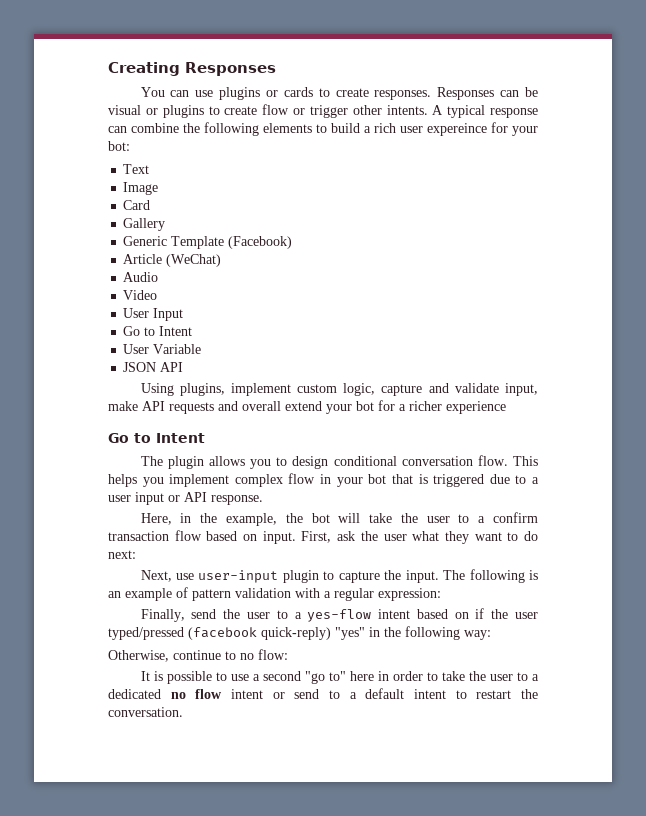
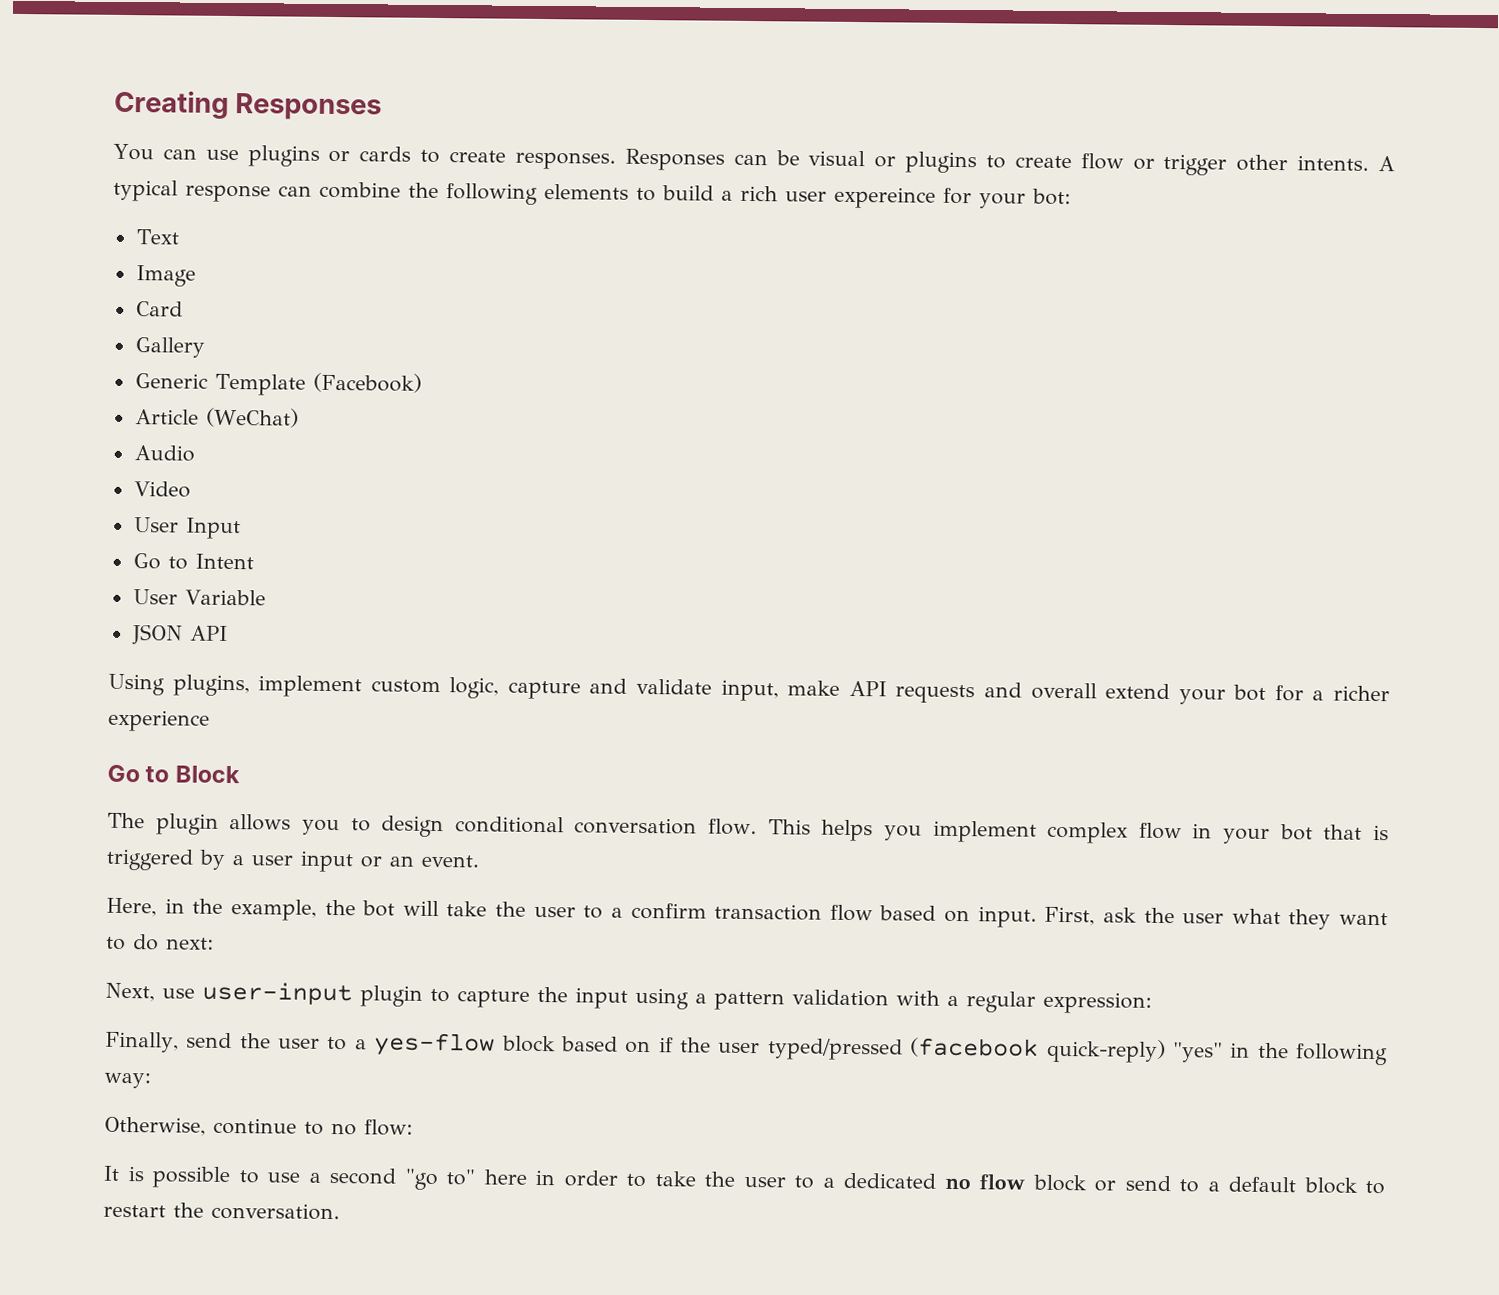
  Using plugins, implement custom logic, capture and validate input, make API requests and overall extend your bot for a richer experience
- Go to Intent
+ Go to Block
- This helps you implement complex flow in your bot that is triggered due to a user input or API response.
+ This helps you implement complex flow in your bot that is triggered by a user input or an event.
- Next, use user-input plugin to capture the input. The following is an example of pattern validation with a regular expression:
+ Next, use user-input plugin to capture the input using a pattern validation with a regular expression:
- Finally, send the user to a yes-flow intent based on if the user typed/pressed (facebook quick-reply) "yes" in the following way:
+ Finally, send the user to a yes-flow block based on if the user typed/pressed (facebook quick-reply) "yes" in the following way:
- It is possible to use a second "go to" here in order to take the user to a dedicated no flow intent or send to a default intent to restart the conversation.
+ It is possible to use a second "go to" here in order to take the user to a dedicated no flow block or send to a default block to restart the conversation.

